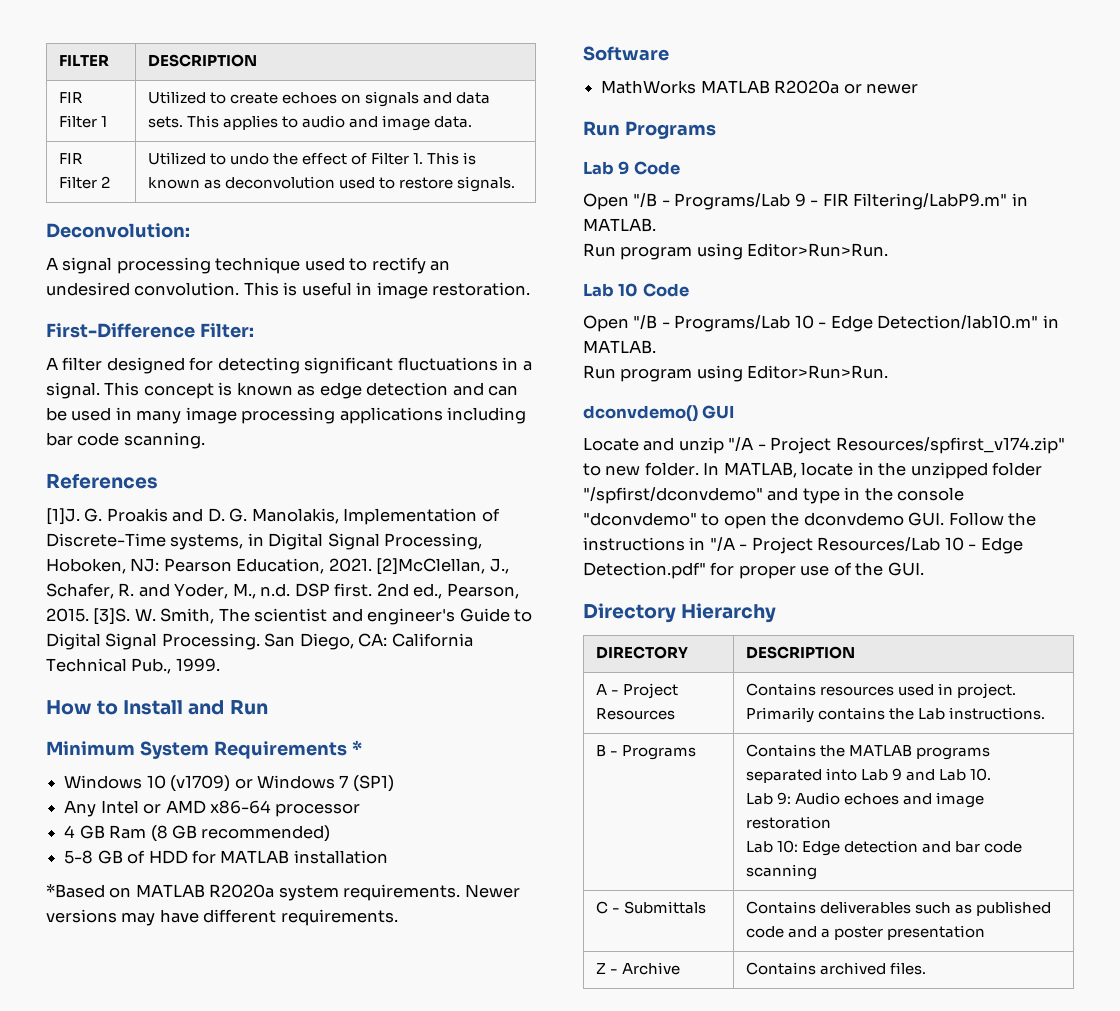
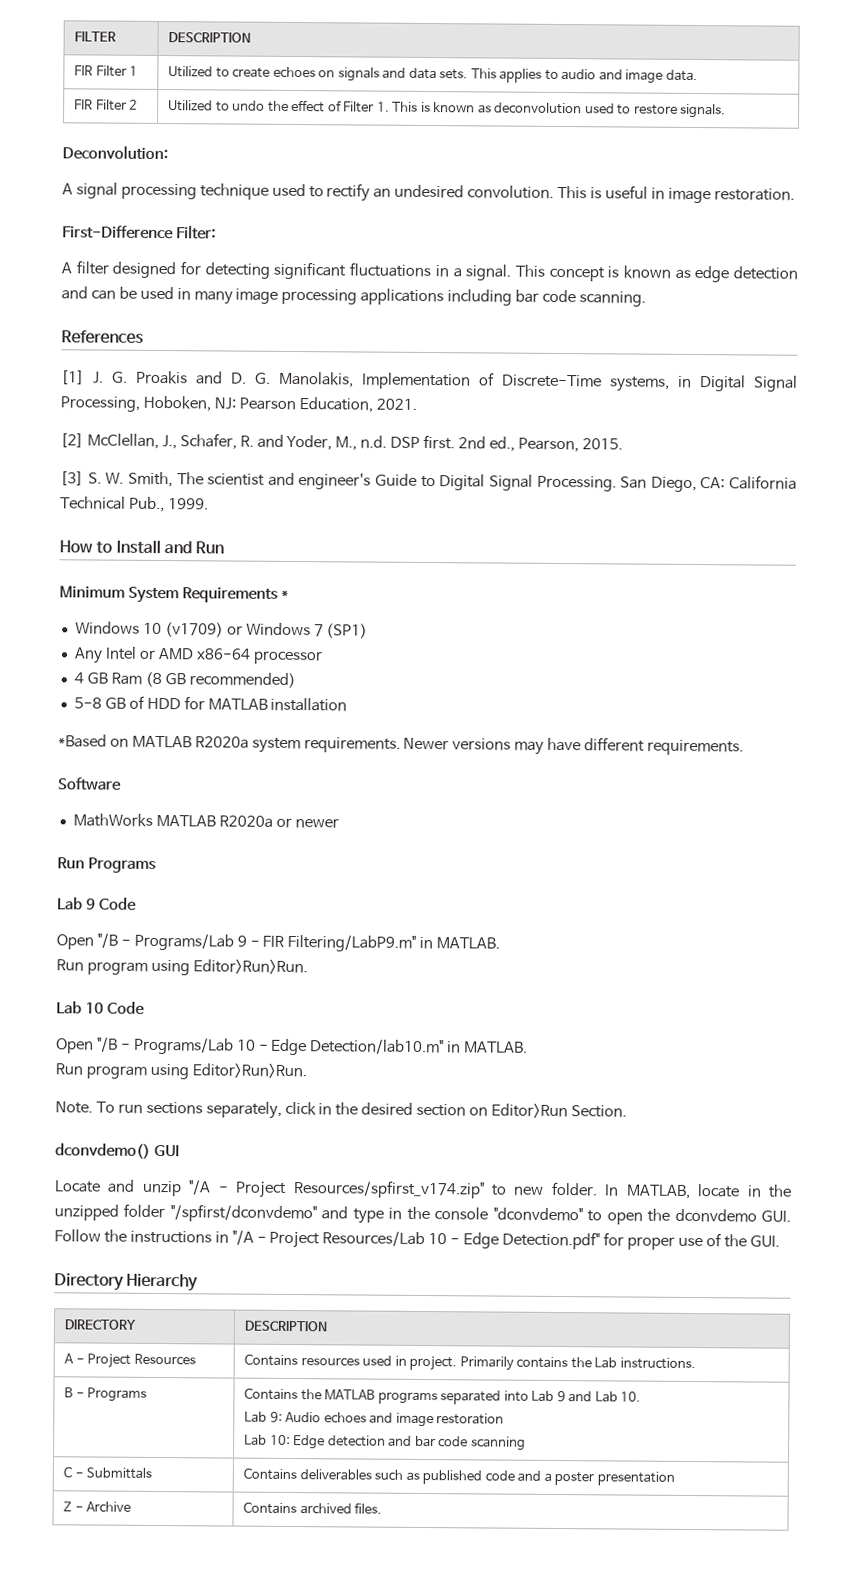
- [1]J. G. Proakis and D. G. Manolakis, Implementation of Discrete-Time systems, in Digital Signal Processing, Hoboken, NJ: Pearson Education, 2021. [2]McClellan, J., Schafer, R. and Yoder, M., n.d. DSP first.
+ [1] J. G. Proakis and D. G. Manolakis, Implementation of Discrete-Time systems, in Digital Signal Processing, Hoboken, NJ: Pearson Education, 2021.
+ [2] McClellan, J., Schafer, R. and Yoder, M., n.d. DSP first.
- 2nd ed., Pearson, 2015. [3]S. W. Smith, The scientist and engineer's Guide to Digital Signal Processing.
+ 2nd ed., Pearson, 2015.
+ [3] S. W. Smith, The scientist and engineer's Guide to Digital Signal Processing.
+ Note. To run sections separately, click in the desired section on Editor>Run Section.

